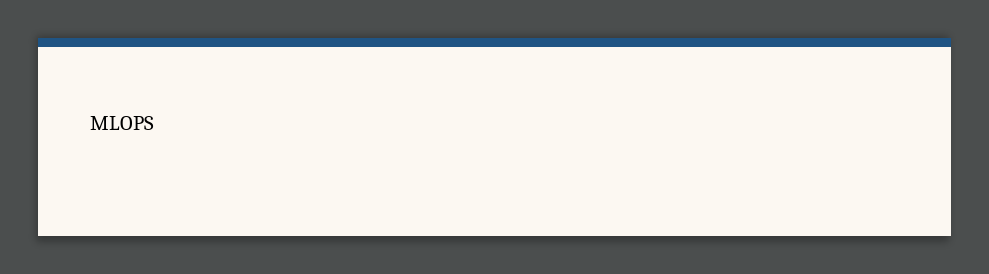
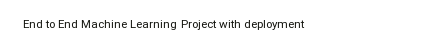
- MLOPS
+ End to End Machine Learning Project with deployment

